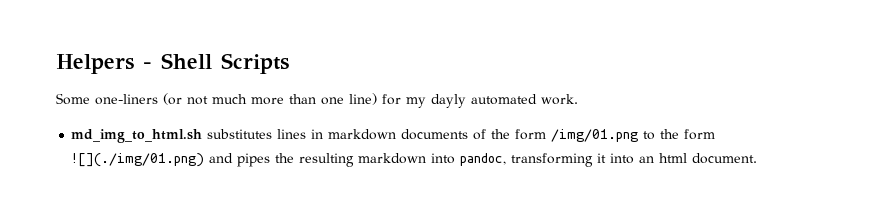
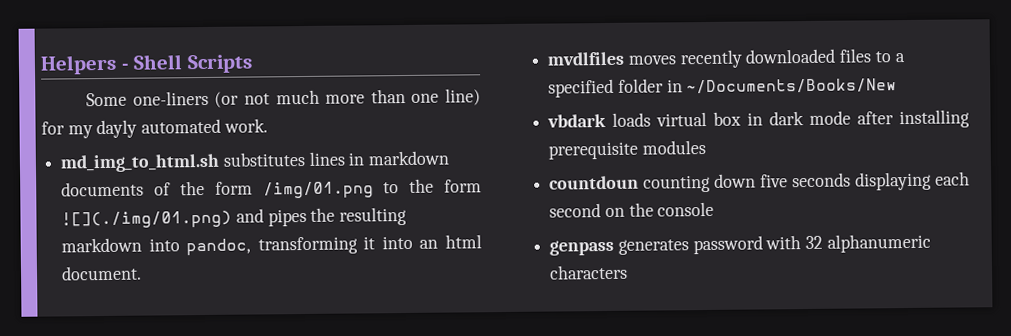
+ mvdlfiles moves recently downloaded files to a specified folder in ~/Documents/Books/New
+ vbdark loads virtual box in dark mode after installing prerequisite modules
+ countdoun counting down five seconds displaying each second on the console
+ genpass generates password with 32 alphanumeric characters

